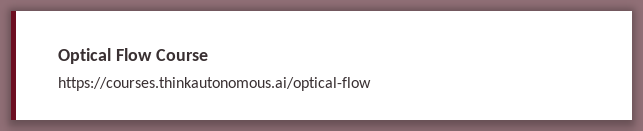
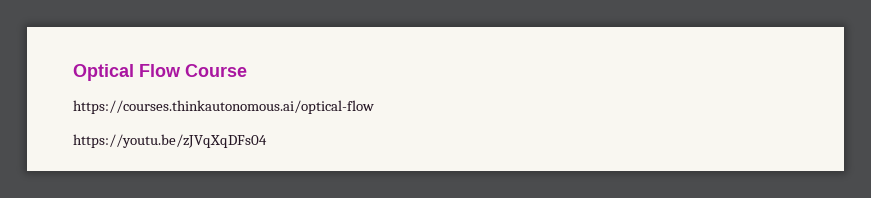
+ https://youtu.be/zJVqXqDFs04

